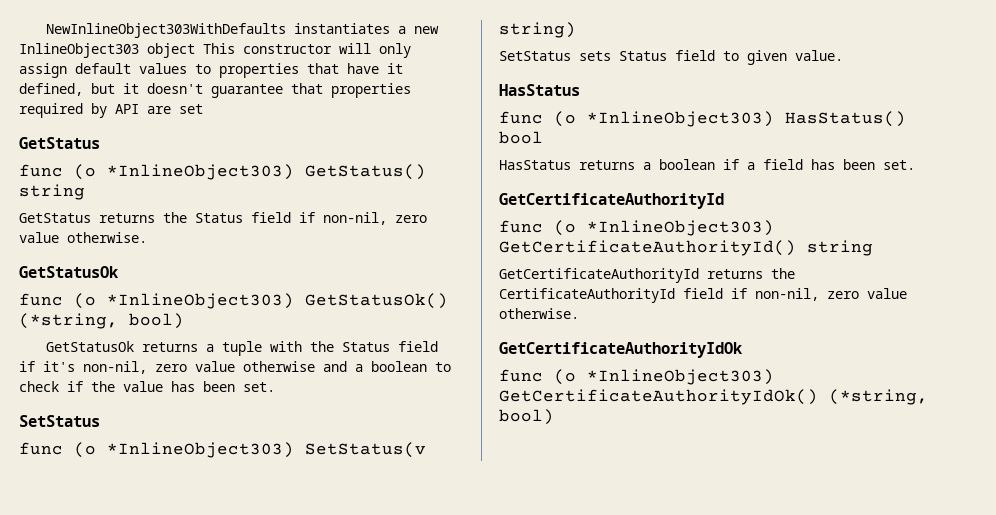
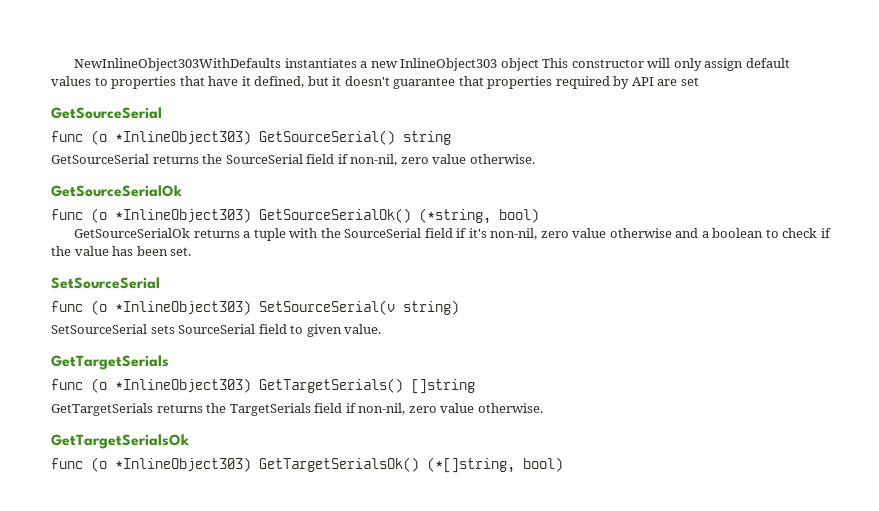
  NewInlineObject303WithDefaults instantiates a new InlineObject303 object This constructor will only assign default values to properties that have it defined, but it doesn't guarantee that properties required by API are set
- GetStatus
- func (o *InlineObject303) GetStatus() string
- GetStatus returns the Status field if non-nil, zero value otherwise.
- GetStatusOk
- func (o *InlineObject303) GetStatusOk() (*string, bool)
+ GetSourceSerial
+ func (o *InlineObject303) GetSourceSerial() string
+ GetSourceSerial returns the SourceSerial field if non-nil, zero value otherwise.
+ GetSourceSerialOk
+ func (o *InlineObject303) GetSourceSerialOk() (*string, bool)
- GetStatusOk returns a tuple with the Status field if it's non-nil, zero value otherwise and a boolean to check if the value has been set.
- SetStatus
- func (o *InlineObject303) SetStatus(v string)
+ GetSourceSerialOk returns a tuple with the SourceSerial field if it's non-nil, zero value otherwise and a boolean to check if the value has been set.
+ SetSourceSerial
+ func (o *InlineObject303) SetSourceSerial(v string)
- SetStatus sets Status field to given value.
- HasStatus
- func (o *InlineObject303) HasStatus() bool
- HasStatus returns a boolean if a field has been set.
- GetCertificateAuthorityId
- func (o *InlineObject303) GetCertificateAuthorityId() string
- GetCertificateAuthorityId returns the CertificateAuthorityId field if non-nil, zero value otherwise.
- GetCertificateAuthorityIdOk
- func (o *InlineObject303) GetCertificateAuthorityIdOk() (*string, bool)
+ SetSourceSerial sets SourceSerial field to given value.
+ GetTargetSerials
+ func (o *InlineObject303) GetTargetSerials() []string
+ GetTargetSerials returns the TargetSerials field if non-nil, zero value otherwise.
+ GetTargetSerialsOk
+ func (o *InlineObject303) GetTargetSerialsOk() (*[]string, bool)

